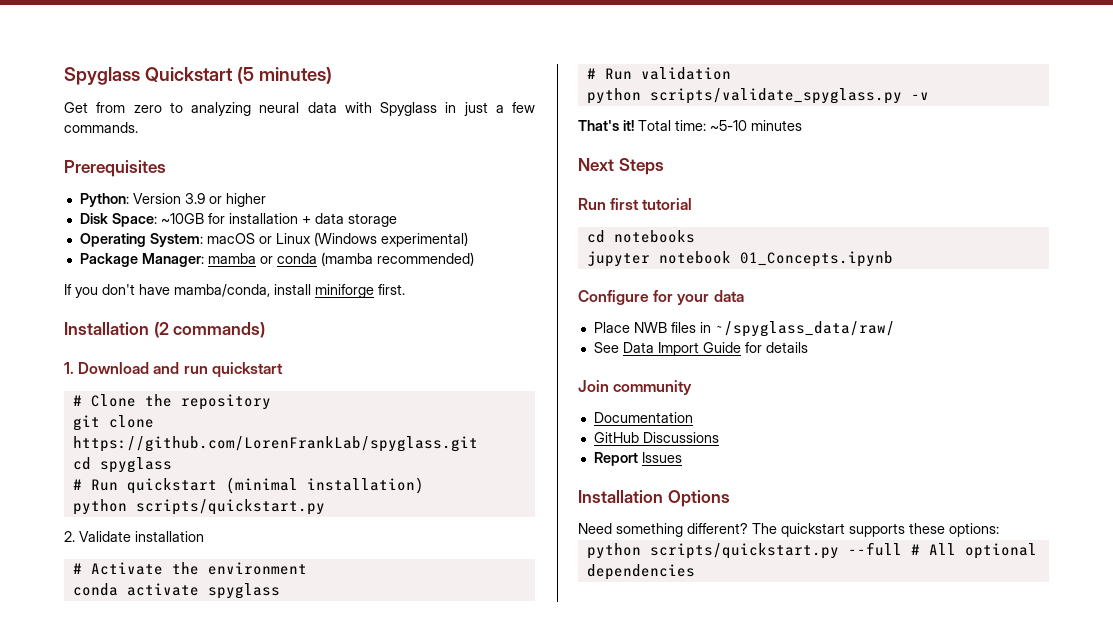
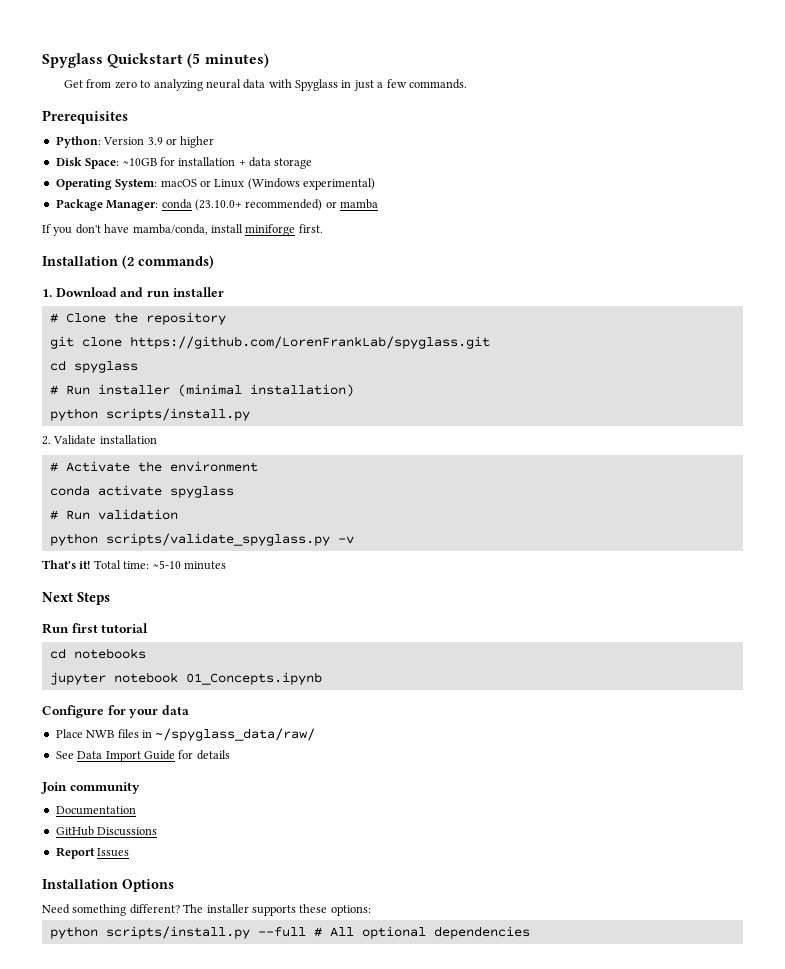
- Package Manager: mamba or conda (mamba recommended)
+ Package Manager: conda (23.10.0+ recommended) or mamba
- 1. Download and run quickstart
+ 1. Download and run installer
- # Run quickstart (minimal installation)
- python scripts/quickstart.py
+ # Run installer (minimal installation)
+ python scripts/install.py
- The quickstart supports these options:
+ The installer supports these options:
- python scripts/quickstart.py --full # All optional dependencies
+ python scripts/install.py --full # All optional dependencies

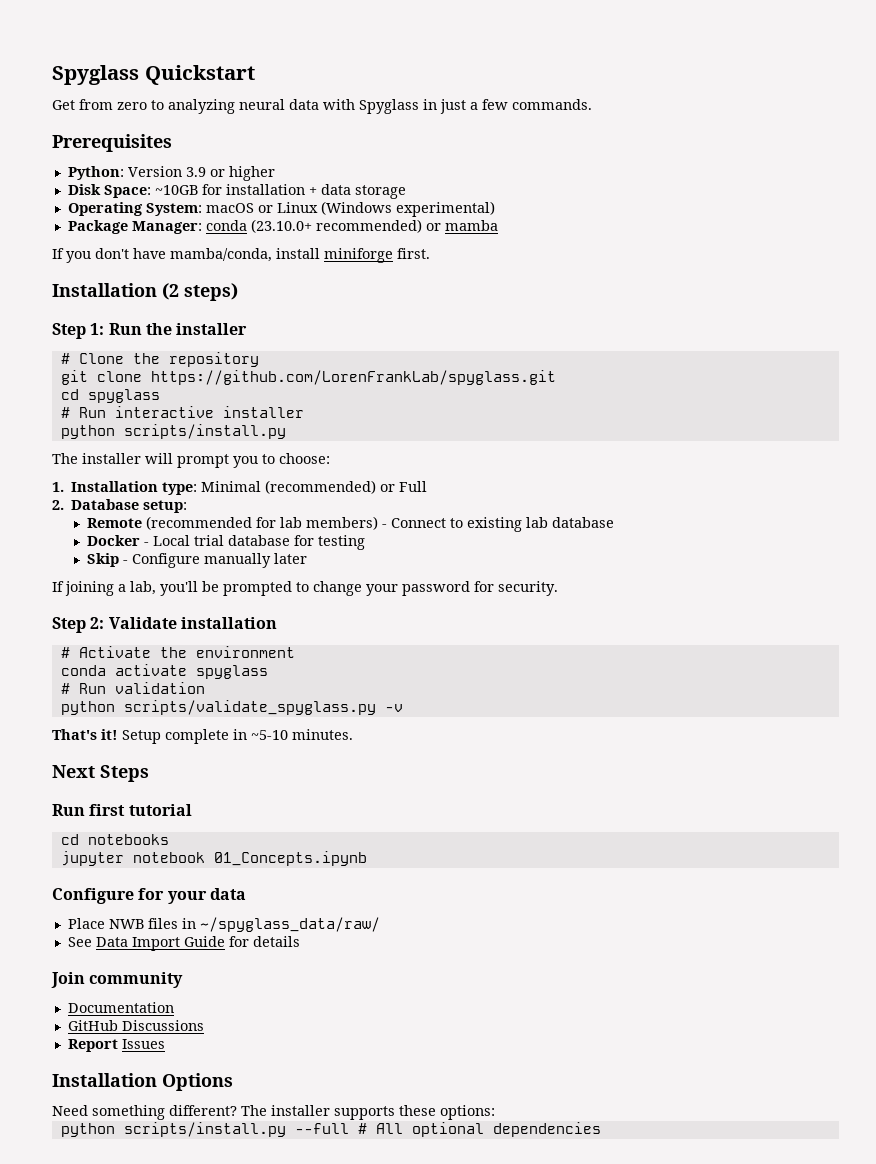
- Spyglass Quickstart (5 minutes)
+ Spyglass Quickstart
- Installation (2 commands)
- 1. Download and run installer
+ Installation (2 steps)
+ Step 1: Run the installer
- # Run installer (minimal installation)
+ # Run interactive installer
- 2. Validate installation
+ The installer will prompt you to choose:
+ 1. Installation type: Minimal (recommended) or Full
+ 2. Database setup:
+ Remote (recommended for lab members) - Connect to existing lab database
+ Docker - Local trial database for testing
+ Skip - Configure manually later
+ If joining a lab, you'll be prompted to change your password for security.
+ Step 2: Validate installation
- Total time: ~5-10 minutes
+ Setup complete in ~5-10 minutes.

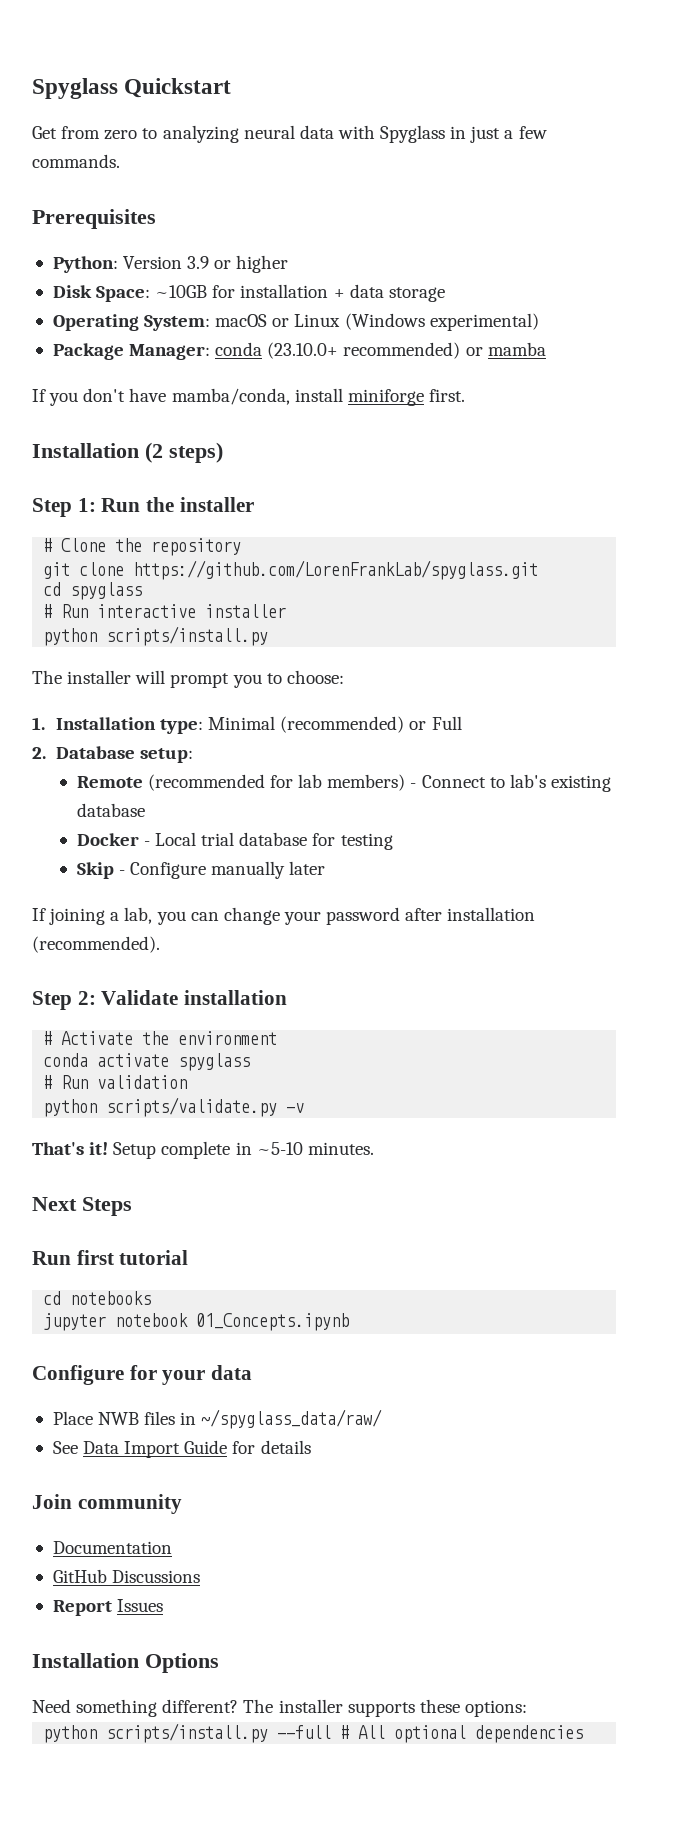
- Remote (recommended for lab members) - Connect to existing lab database
+ Remote (recommended for lab members) - Connect to lab's existing database
- If joining a lab, you'll be prompted to change your password for security.
+ If joining a lab, you can change your password after installation (recommended).
- python scripts/validate_spyglass.py -v
+ python scripts/validate.py -v

